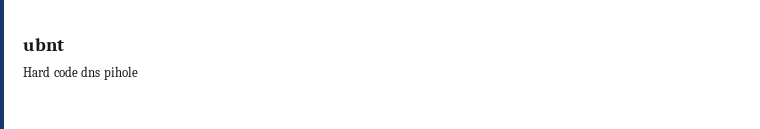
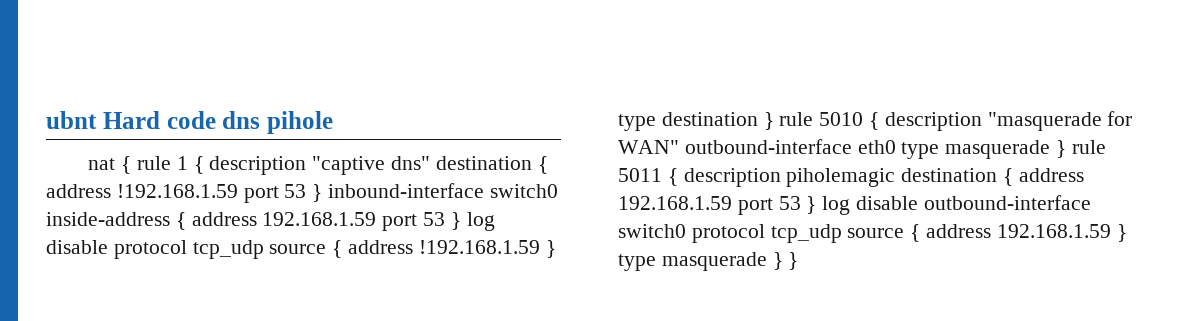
- ubnt
- Hard code dns pihole
+ ubnt Hard code dns pihole
+ nat { rule 1 { description "captive dns" destination { address !192.168.1.59 port 53 } inbound-interface switch0 inside-address { address 192.168.1.59 port 53 } log disable protocol tcp_udp source { address !192.168.1.59 } type destination } rule 5010 { description "masquerade for WAN" outbound-interface eth0 type masquerade } rule 5011 { description piholemagic destination { address 192.168.1.59 port 53 } log disable outbound-interface switch0 protocol tcp_udp source { address 192.168.1.59 } type masquerade } }

